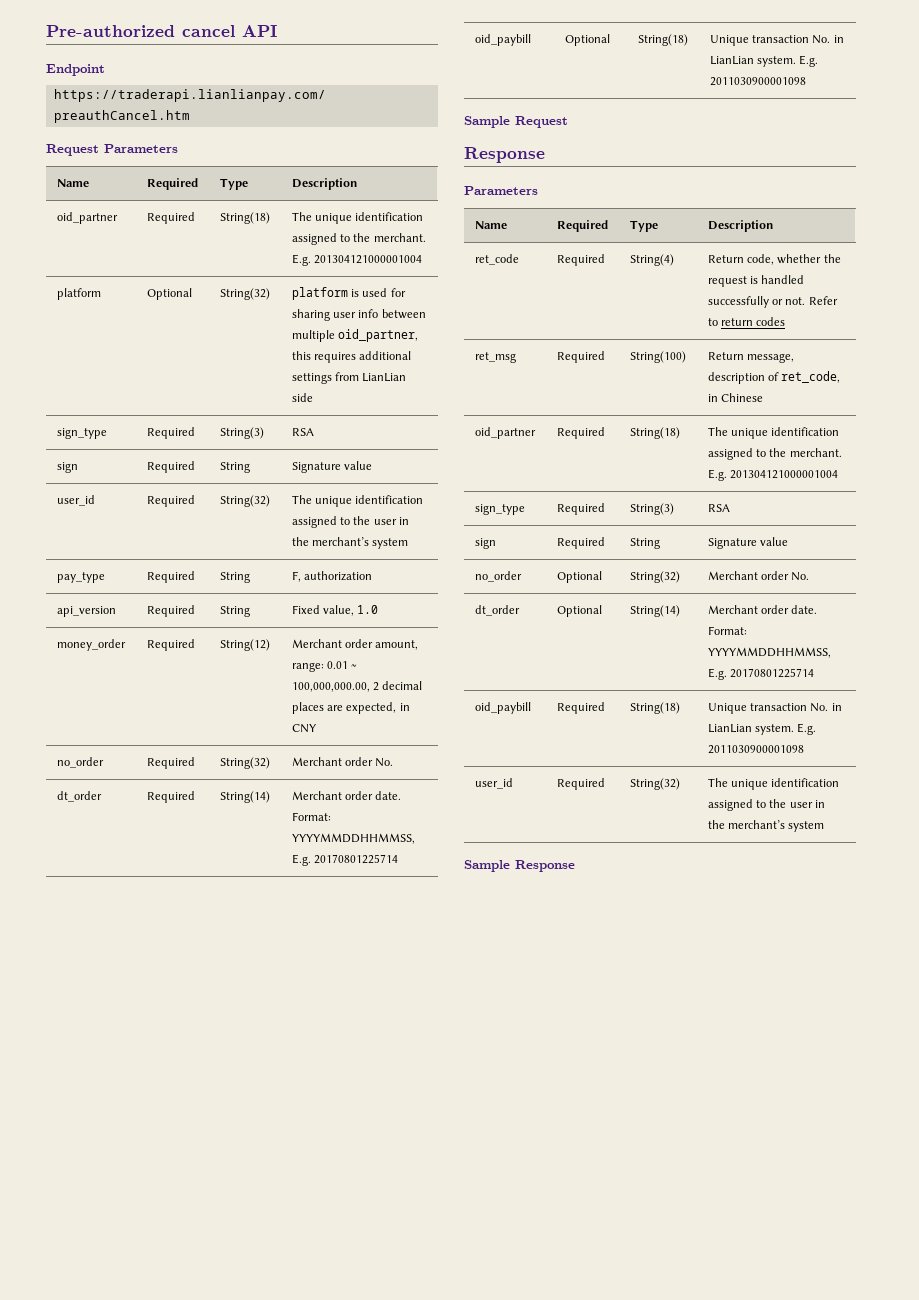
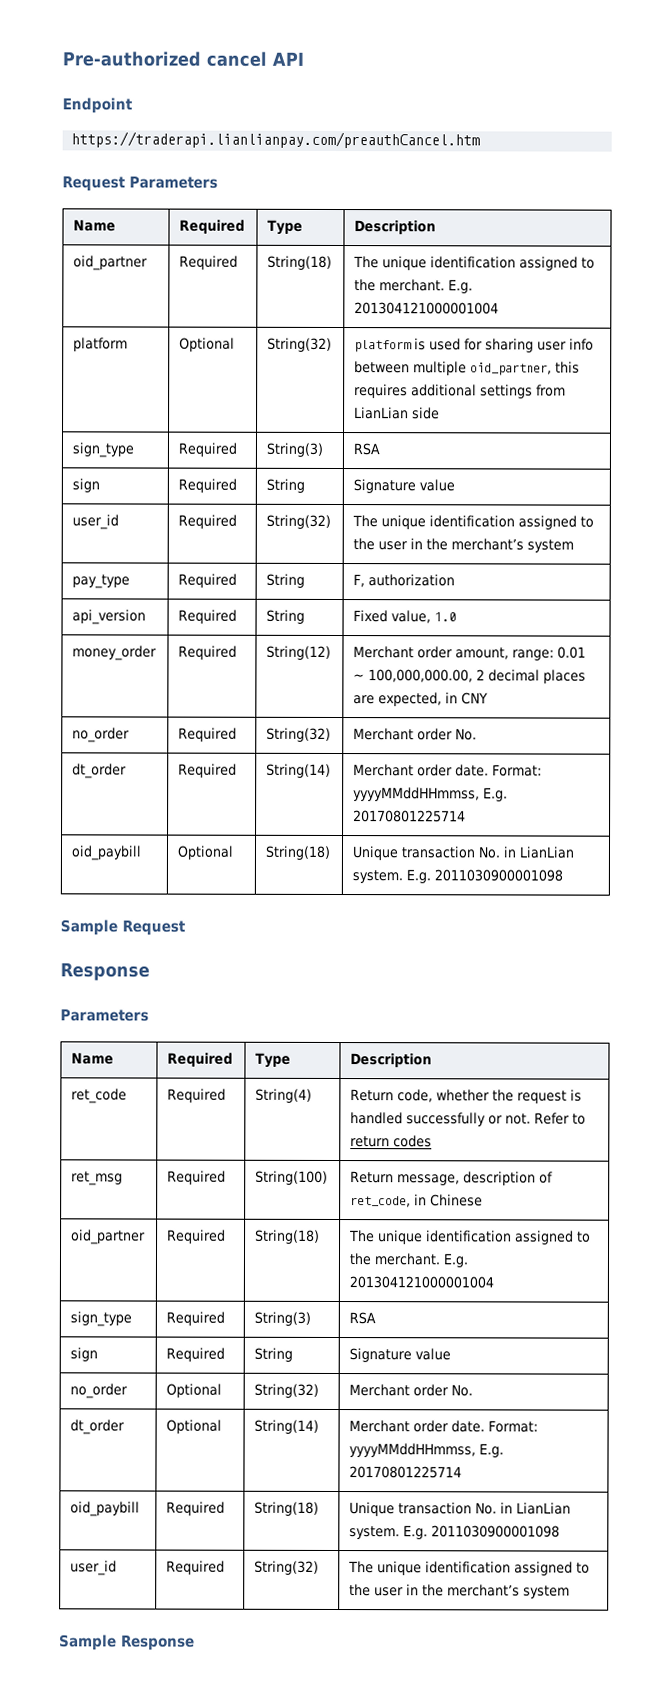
- dt_order | Required | String(14) | Merchant order date. Format: YYYYMMDDHHMMSS, E.g. 20170801225714
+ dt_order | Required | String(14) | Merchant order date. Format: yyyyMMddHHmmss, E.g. 20170801225714
- dt_order | Optional | String(14) | Merchant order date. Format: YYYYMMDDHHMMSS, E.g. 20170801225714
+ dt_order | Optional | String(14) | Merchant order date. Format: yyyyMMddHHmmss, E.g. 20170801225714

